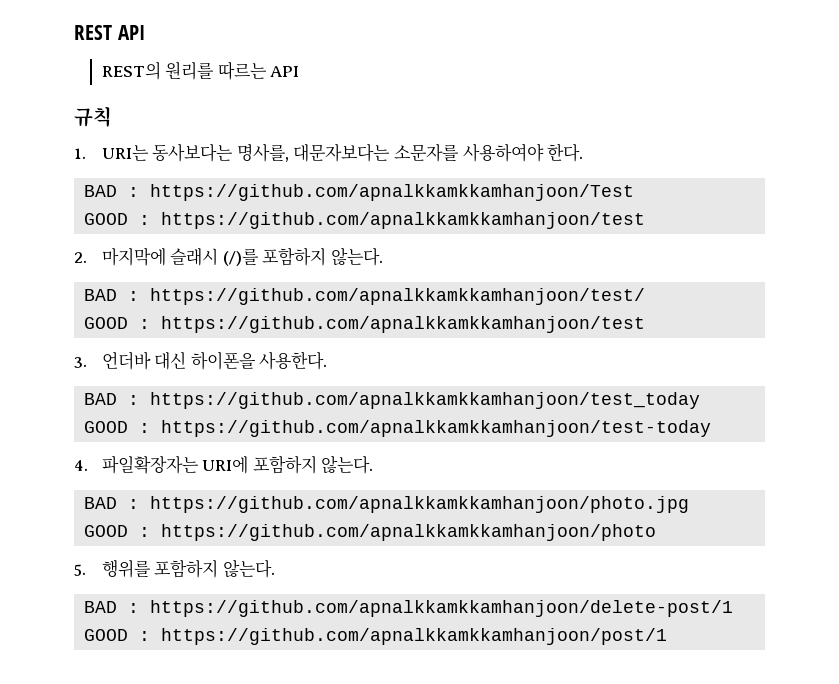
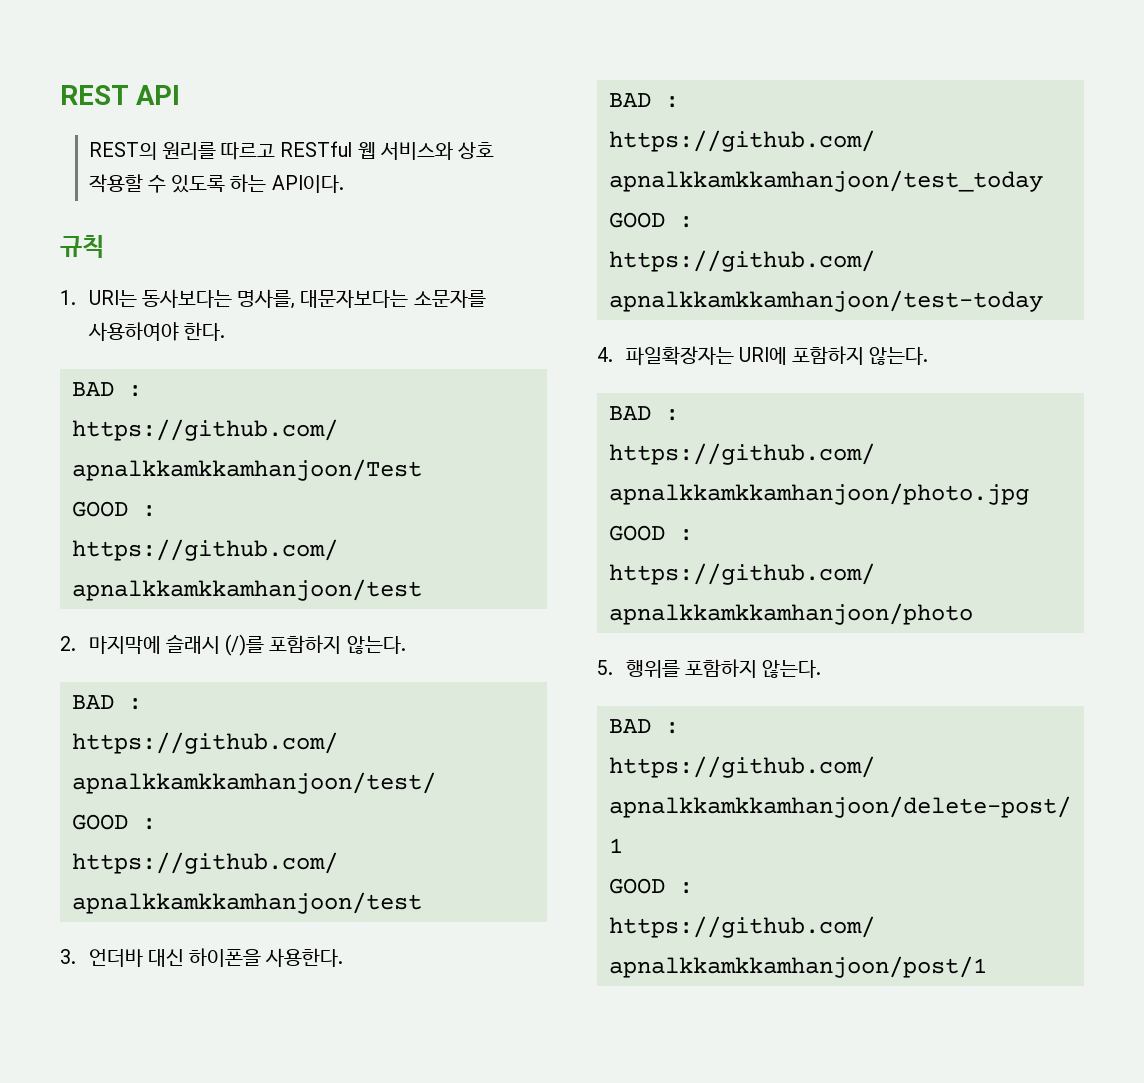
- REST의 원리를 따르는 API
+ REST의 원리를 따르고 RESTful 웹 서비스와 상호 작용할 수 있도록 하는 API이다.

